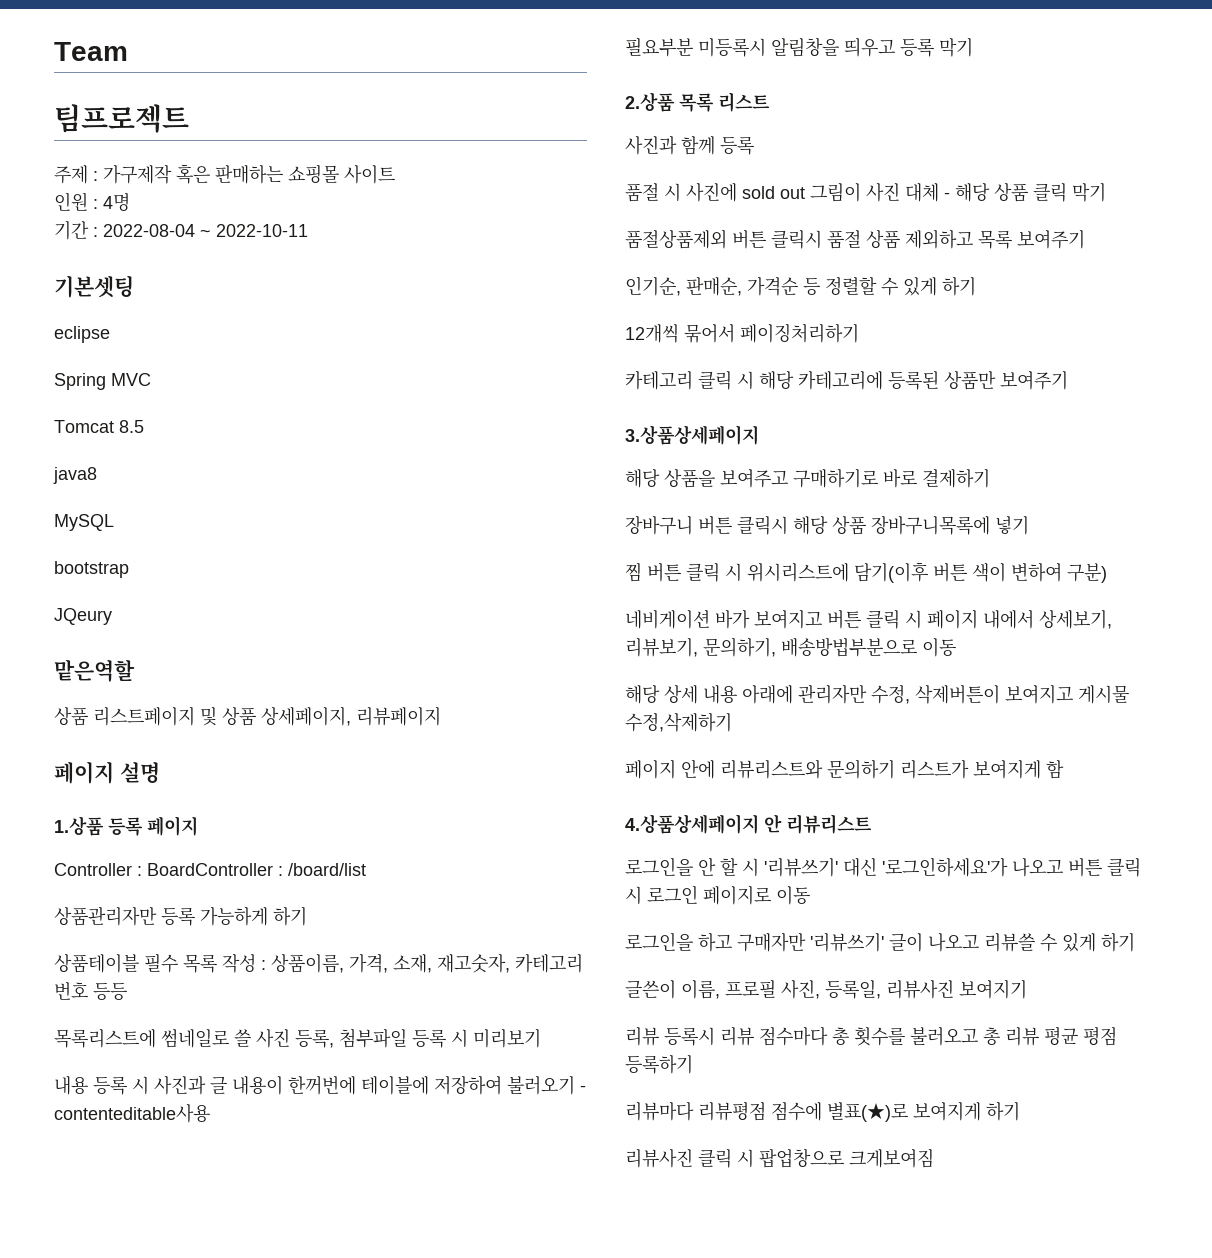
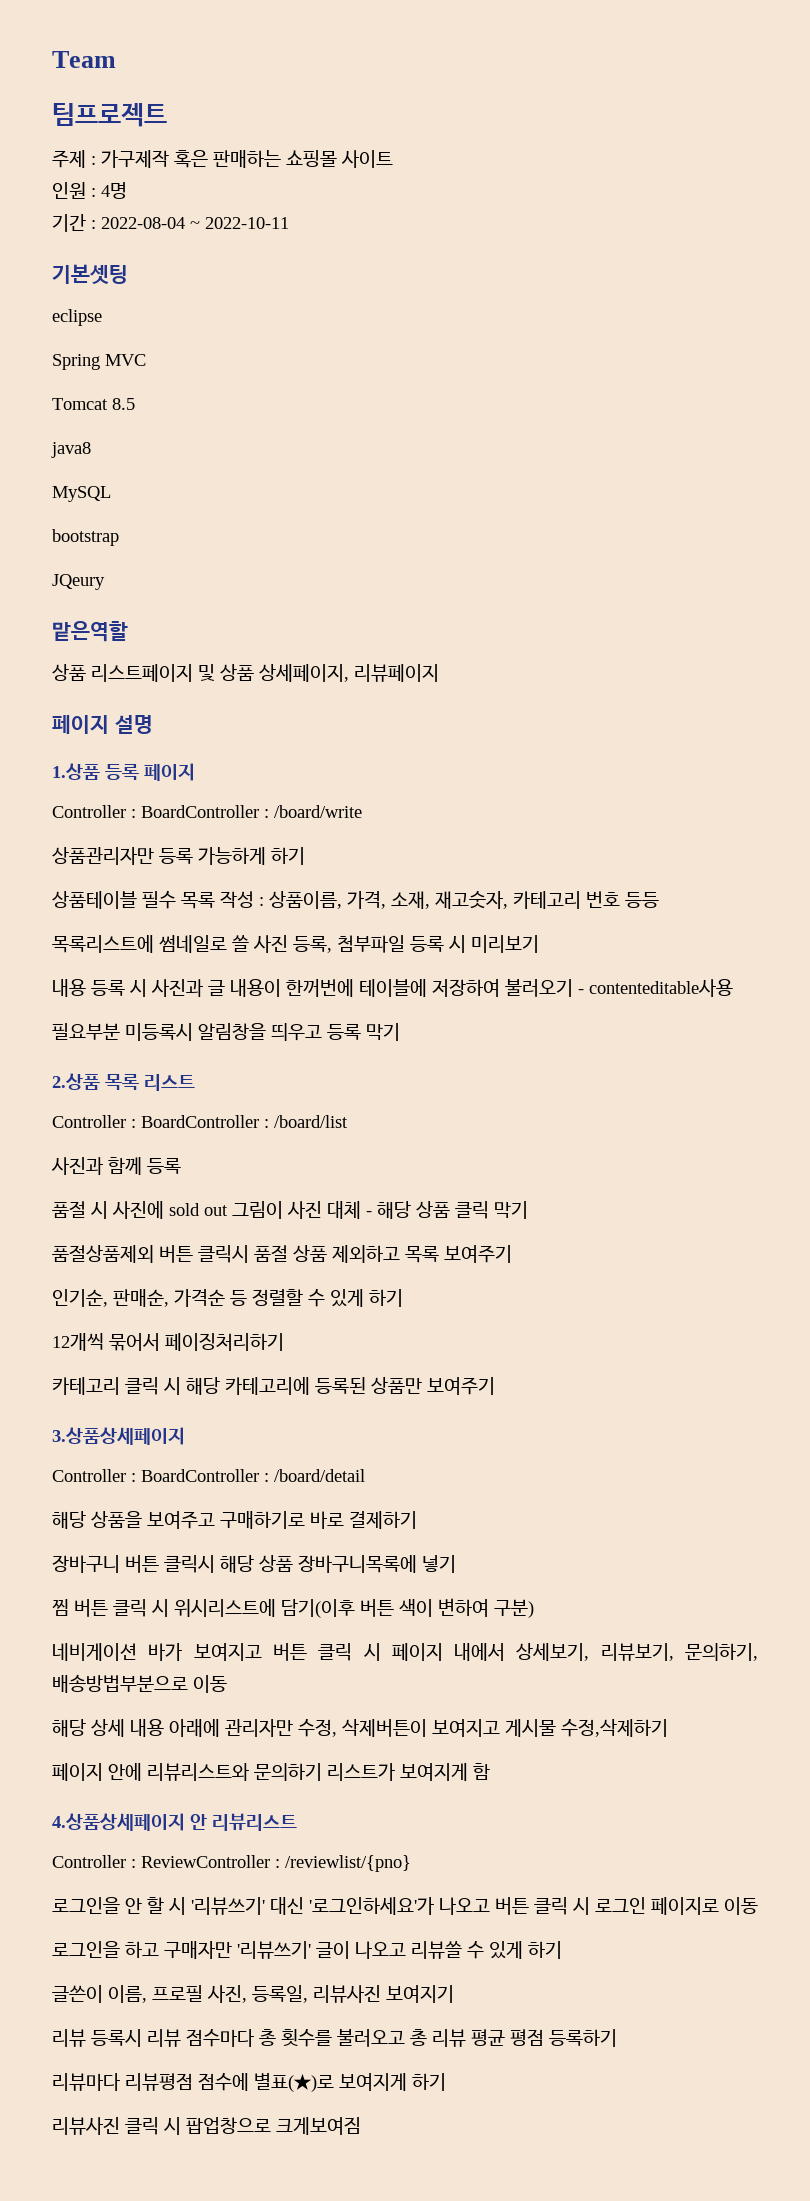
- Controller : BoardController : /board/list
+ Controller : BoardController : /board/write
+ Controller : BoardController : /board/list
+ Controller : BoardController : /board/detail
+ Controller : ReviewController : /reviewlist/{pno}

